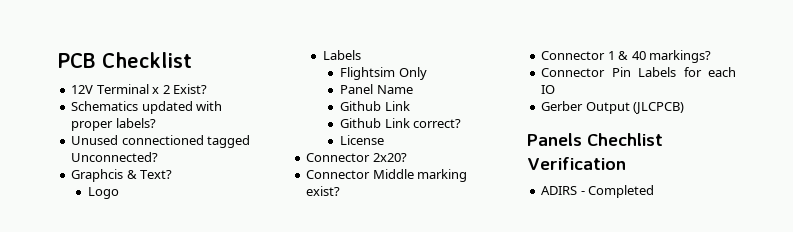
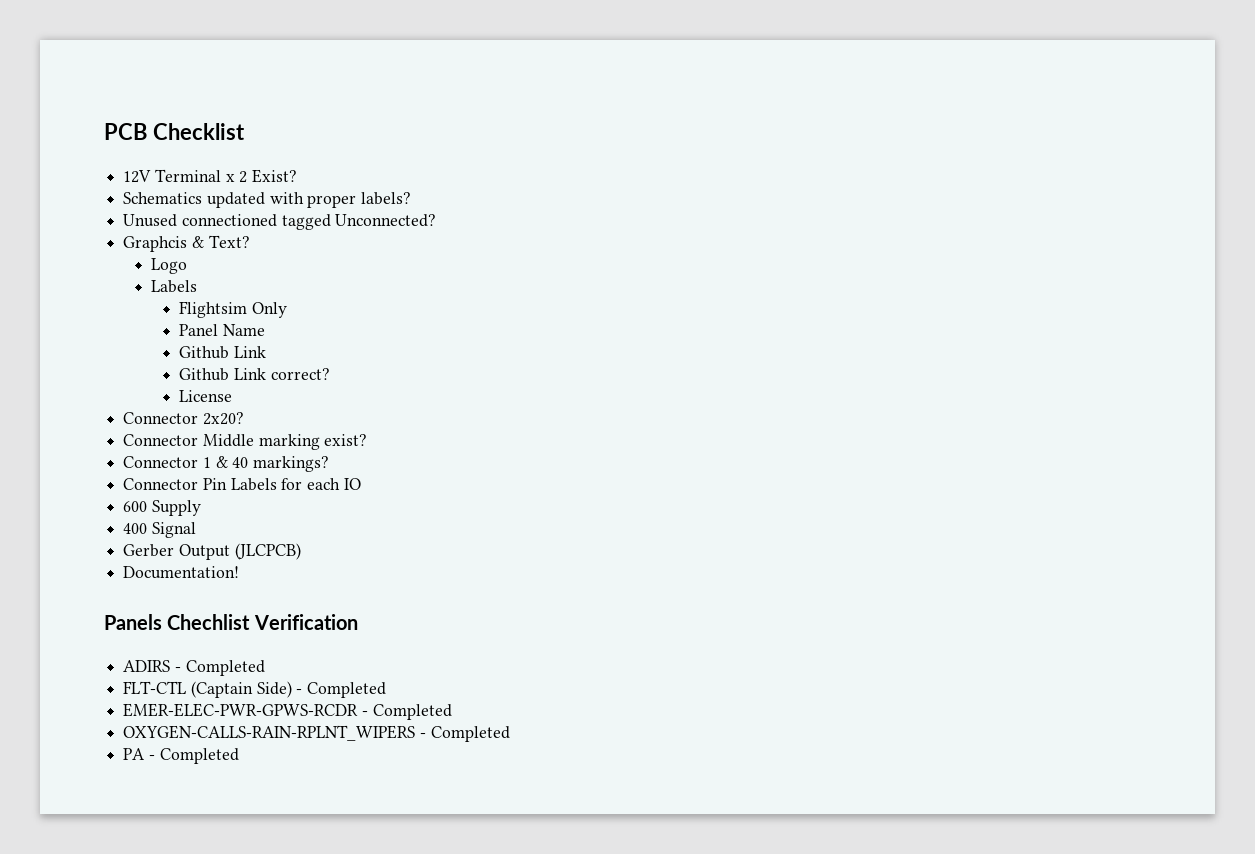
+ 600 Supply
+ 400 Signal
+ Documentation!
+ FLT-CTL (Captain Side) - Completed
+ EMER-ELEC-PWR-GPWS-RCDR - Completed
+ OXYGEN-CALLS-RAIN-RPLNT_WIPERS - Completed
+ PA - Completed

